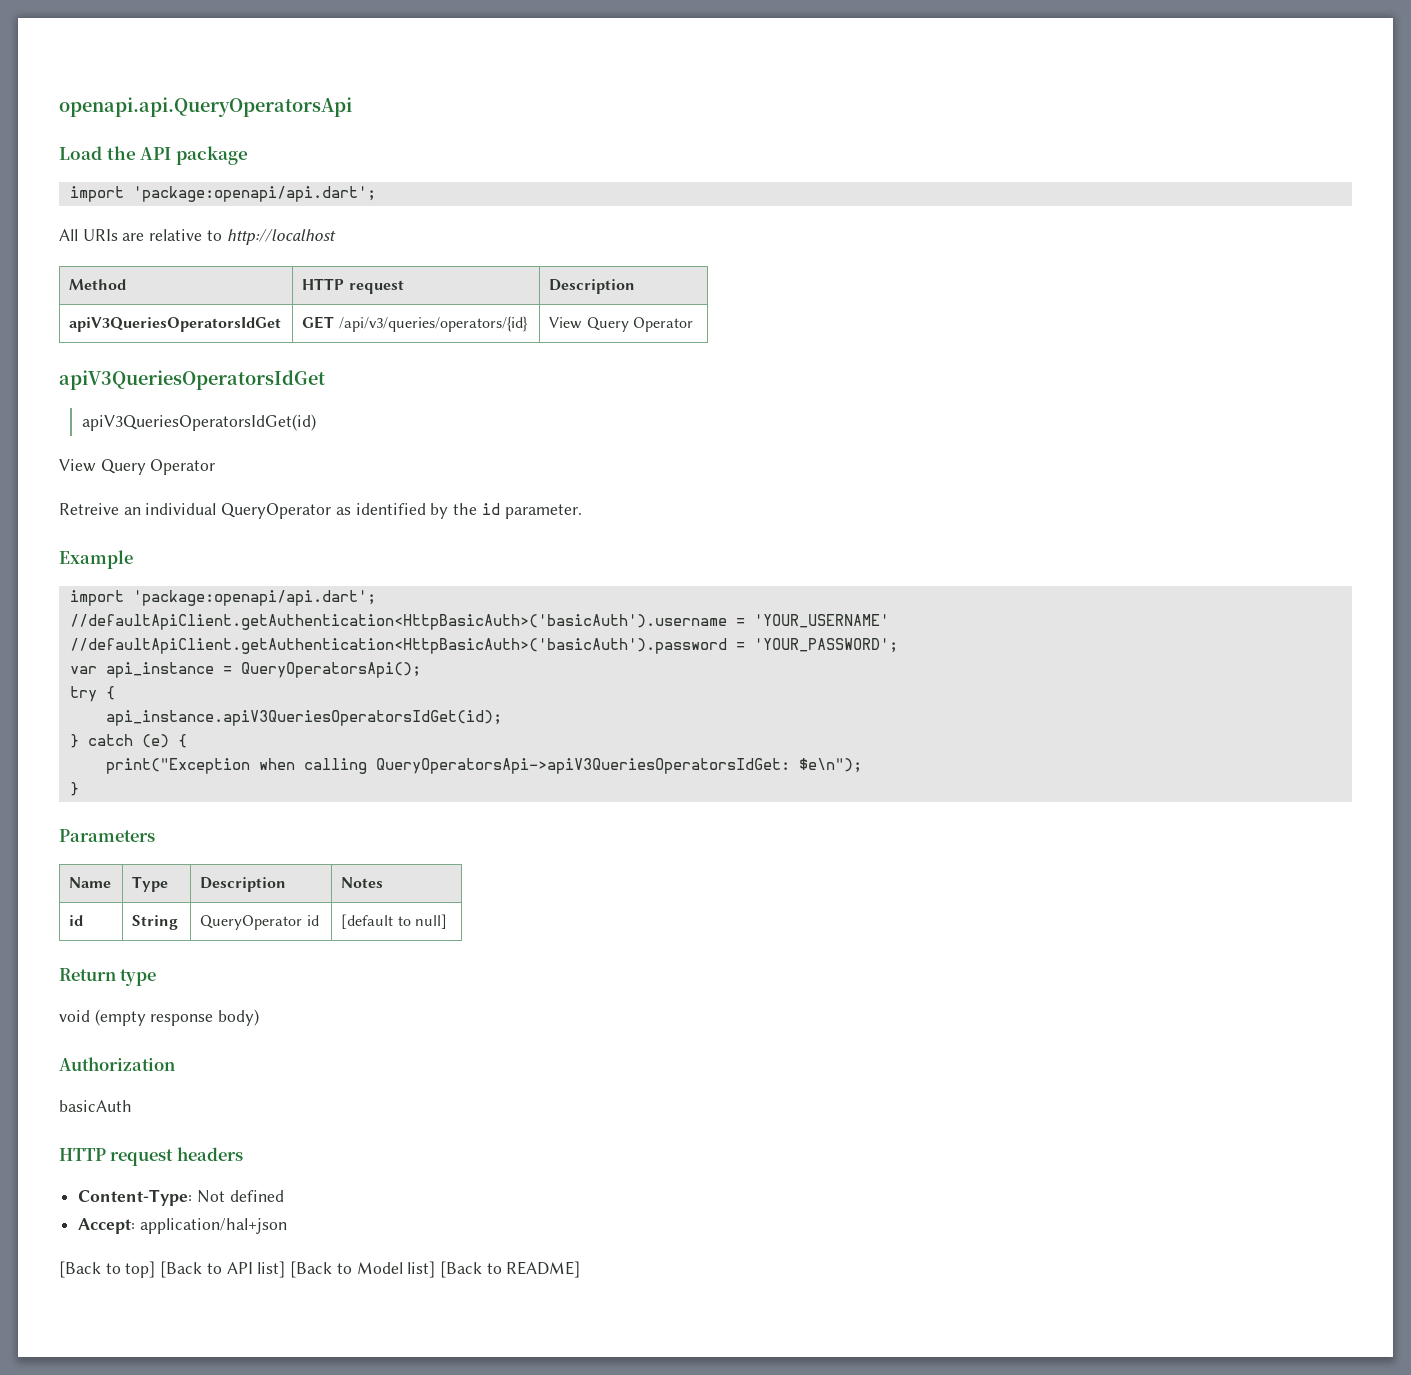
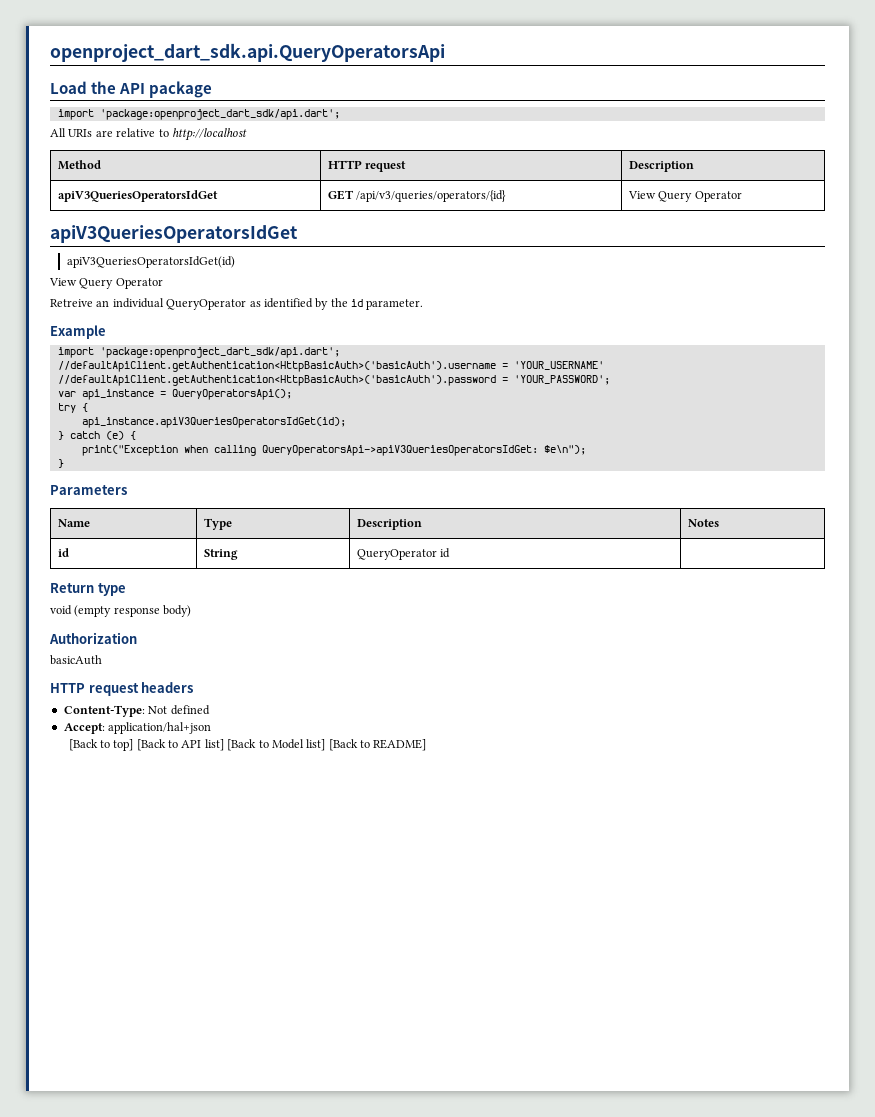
- openapi.api.QueryOperatorsApi
+ openproject_dart_sdk.api.QueryOperatorsApi
  Load the API package
- import 'package:openapi/api.dart';
+ import 'package:openproject_dart_sdk/api.dart';
  Example
- import 'package:openapi/api.dart';
+ import 'package:openproject_dart_sdk/api.dart';
- id | String | QueryOperator id | [default to null]
+ id | String | QueryOperator id |

